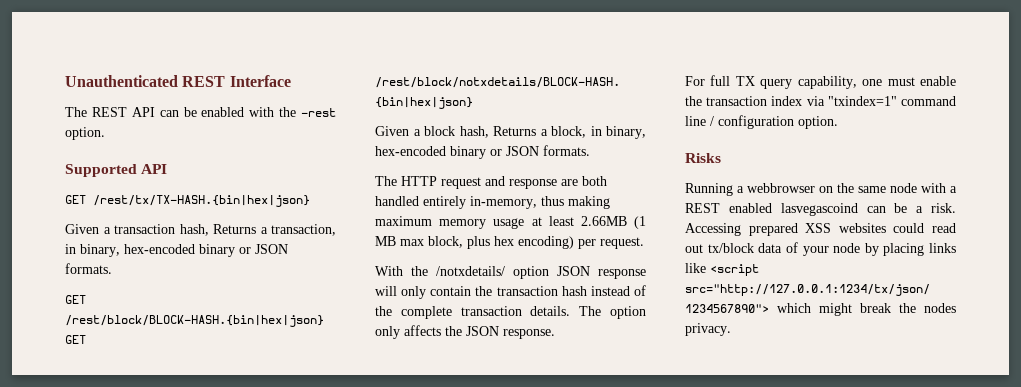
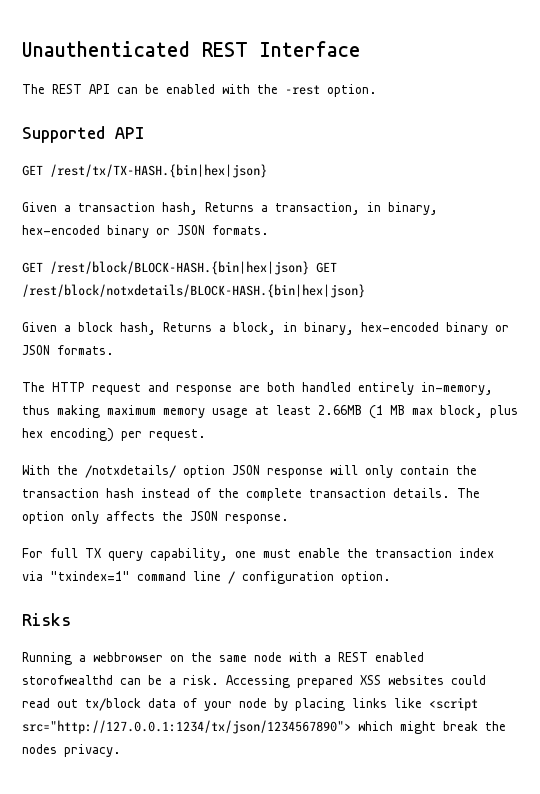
- Running a webbrowser on the same node with a REST enabled lasvegascoind can be a risk.
+ Running a webbrowser on the same node with a REST enabled storofwealthd can be a risk.

